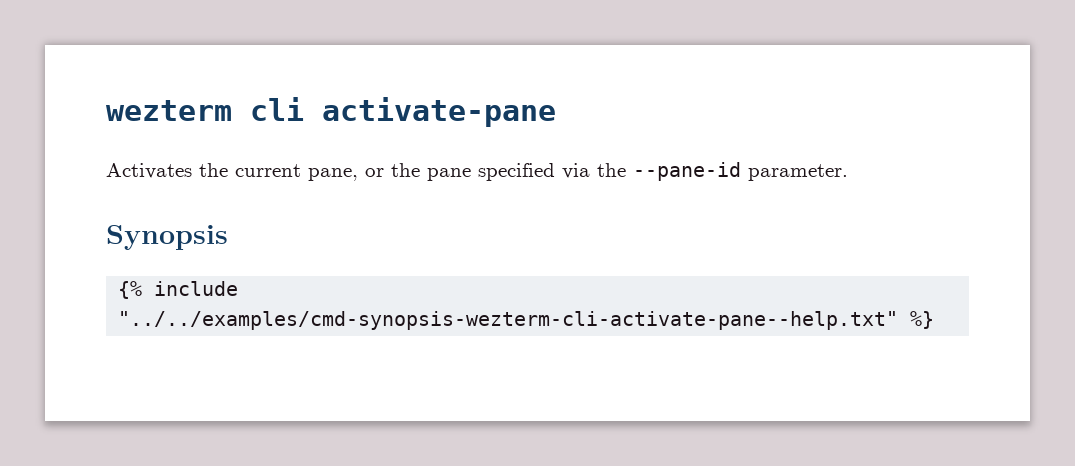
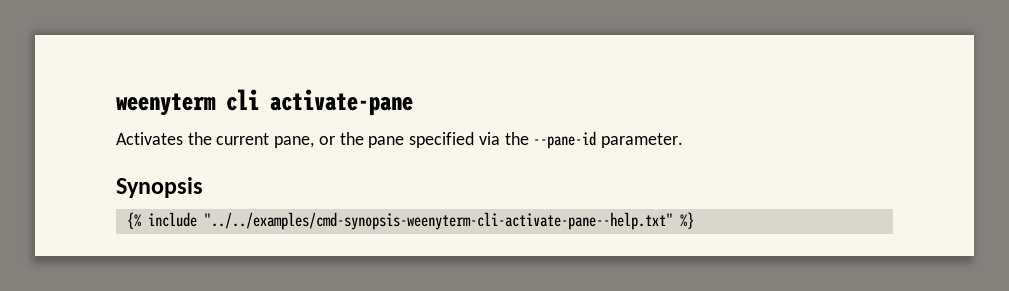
- wezterm cli activate-pane
+ weenyterm cli activate-pane
- {% include "../../examples/cmd-synopsis-wezterm-cli-activate-pane--help.txt" %}
+ {% include "../../examples/cmd-synopsis-weenyterm-cli-activate-pane--help.txt" %}

